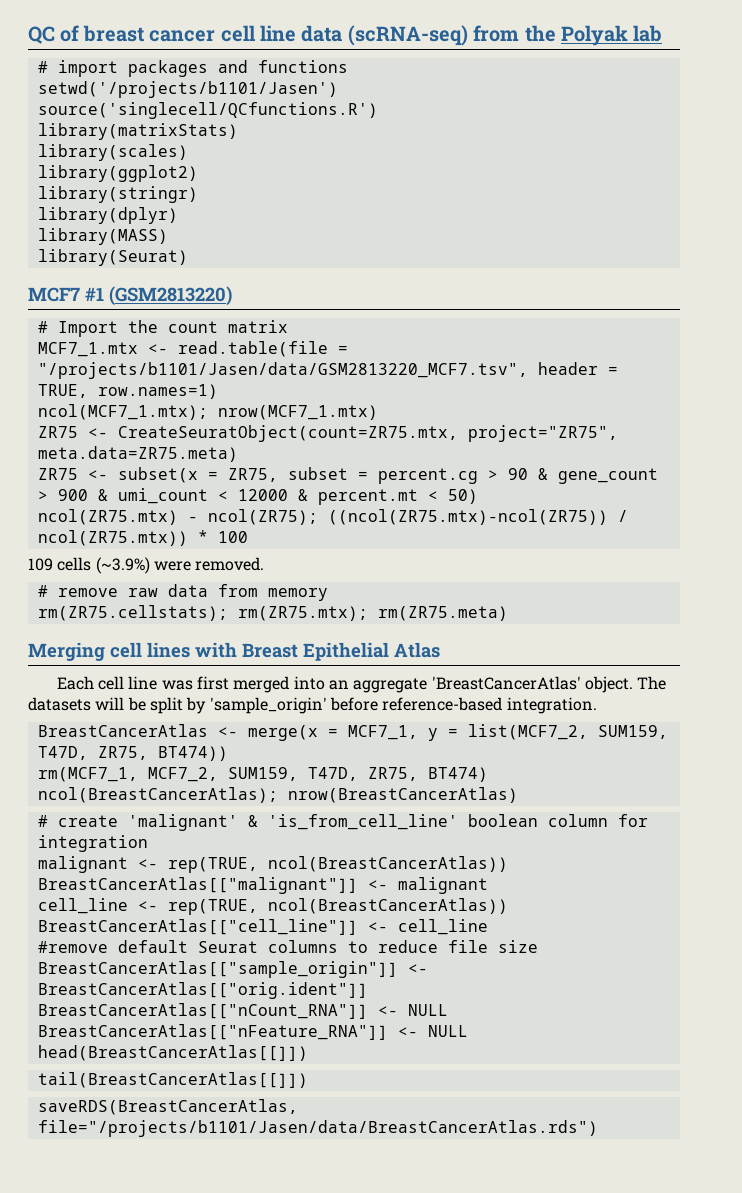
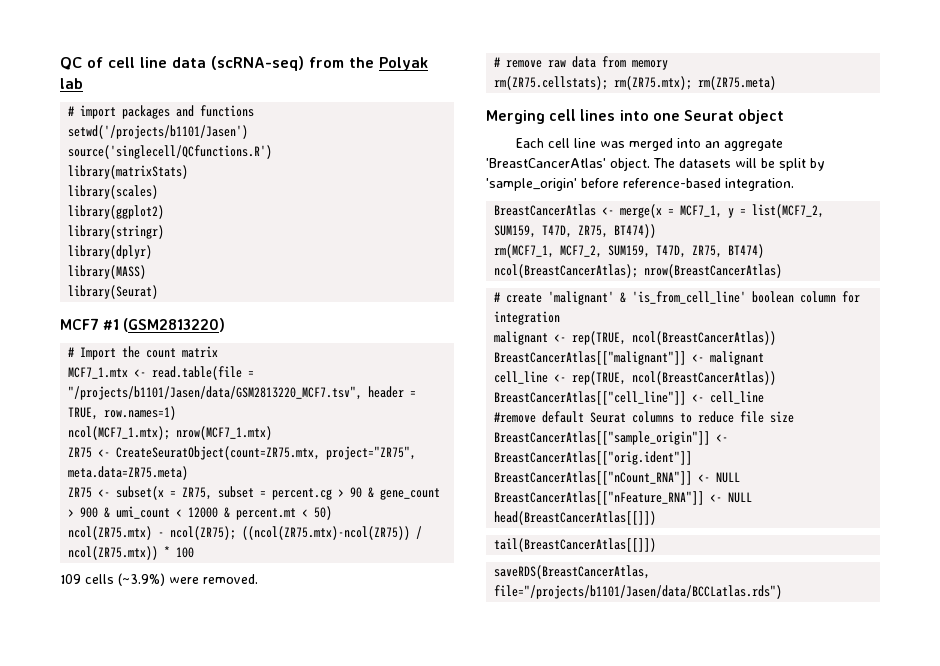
- QC of breast cancer cell line data (scRNA-seq) from the Polyak lab
+ QC of cell line data (scRNA-seq) from the Polyak lab
- Merging cell lines with Breast Epithelial Atlas
+ Merging cell lines into one Seurat object
- Each cell line was first merged into an aggregate 'BreastCancerAtlas' object.
+ Each cell line was merged into an aggregate 'BreastCancerAtlas' object.
- saveRDS(BreastCancerAtlas, file="/projects/b1101/Jasen/data/BreastCancerAtlas.rds")
+ saveRDS(BreastCancerAtlas, file="/projects/b1101/Jasen/data/BCCLatlas.rds")

